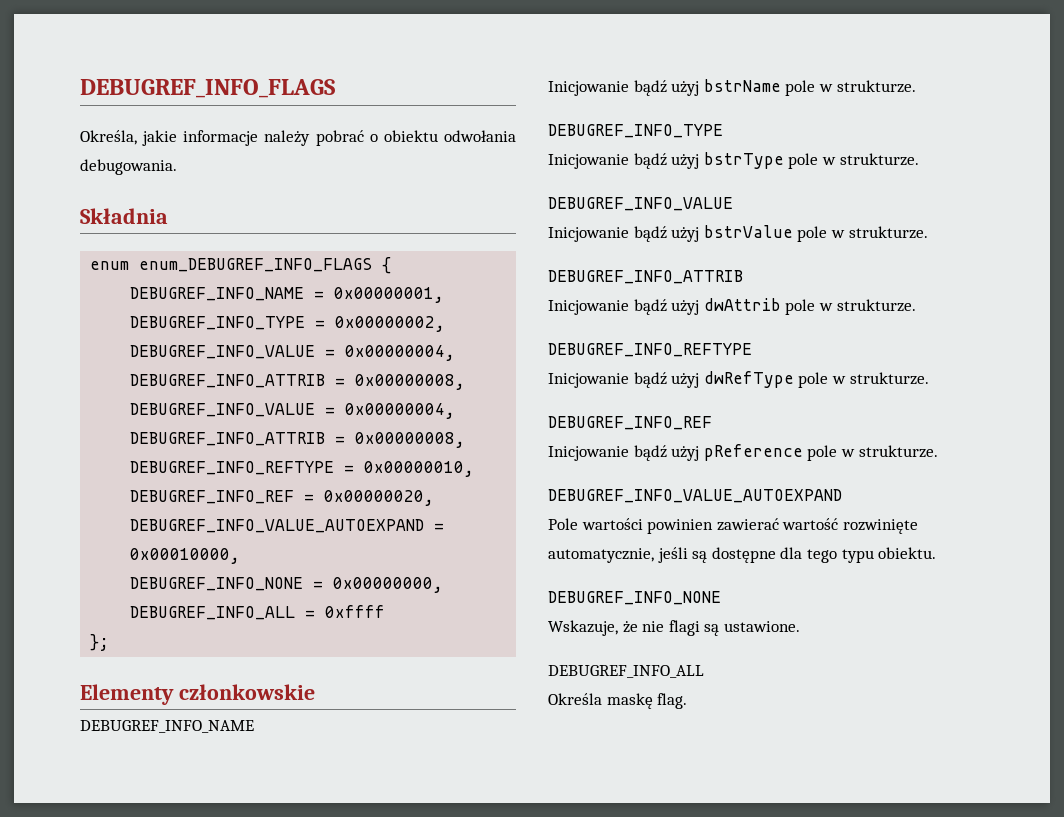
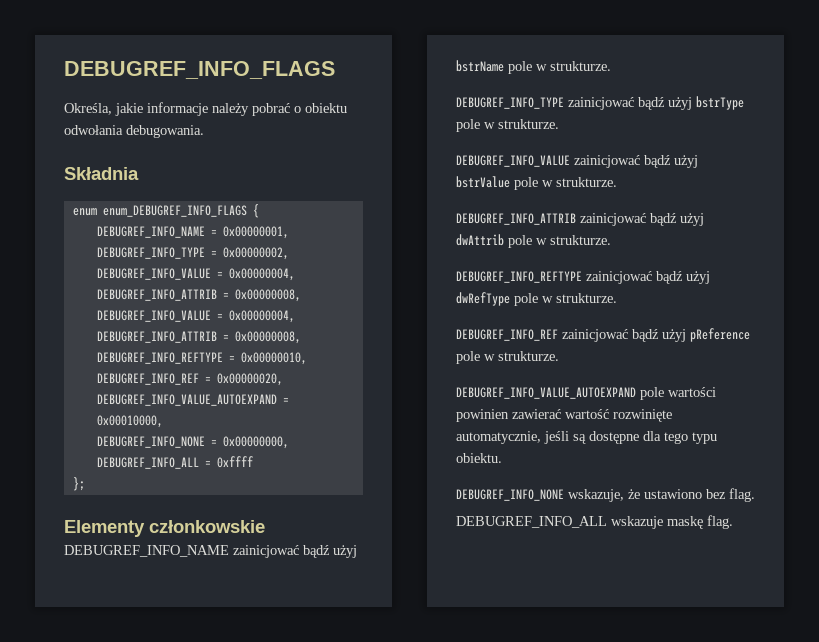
  Elementy członkowskie
- DEBUGREF_INFO_NAME
- Inicjowanie bądź użyj bstrName pole w strukturze.
- DEBUGREF_INFO_TYPE
- Inicjowanie bądź użyj bstrType pole w strukturze.
- DEBUGREF_INFO_VALUE
- Inicjowanie bądź użyj bstrValue pole w strukturze.
- DEBUGREF_INFO_ATTRIB
- Inicjowanie bądź użyj dwAttrib pole w strukturze.
- DEBUGREF_INFO_REFTYPE
- Inicjowanie bądź użyj dwRefType pole w strukturze.
- DEBUGREF_INFO_REF
- Inicjowanie bądź użyj pReference pole w strukturze.
- DEBUGREF_INFO_VALUE_AUTOEXPAND
- Pole wartości powinien zawierać wartość rozwinięte automatycznie, jeśli są dostępne dla tego typu obiektu.
- DEBUGREF_INFO_NONE
- Wskazuje, że nie flagi są ustawione.
- DEBUGREF_INFO_ALL
- Określa maskę flag.
+ DEBUGREF_INFO_NAME zainicjować bądź użyj bstrName pole w strukturze.
+ DEBUGREF_INFO_TYPE zainicjować bądź użyj bstrType pole w strukturze.
+ DEBUGREF_INFO_VALUE zainicjować bądź użyj bstrValue pole w strukturze.
+ DEBUGREF_INFO_ATTRIB zainicjować bądź użyj dwAttrib pole w strukturze.
+ DEBUGREF_INFO_REFTYPE zainicjować bądź użyj dwRefType pole w strukturze.
+ DEBUGREF_INFO_REF zainicjować bądź użyj pReference pole w strukturze.
+ DEBUGREF_INFO_VALUE_AUTOEXPAND pole wartości powinien zawierać wartość rozwinięte automatycznie, jeśli są dostępne dla tego typu obiektu.
+ DEBUGREF_INFO_NONE wskazuje, że ustawiono bez flag.
+ DEBUGREF_INFO_ALL wskazuje maskę flag.

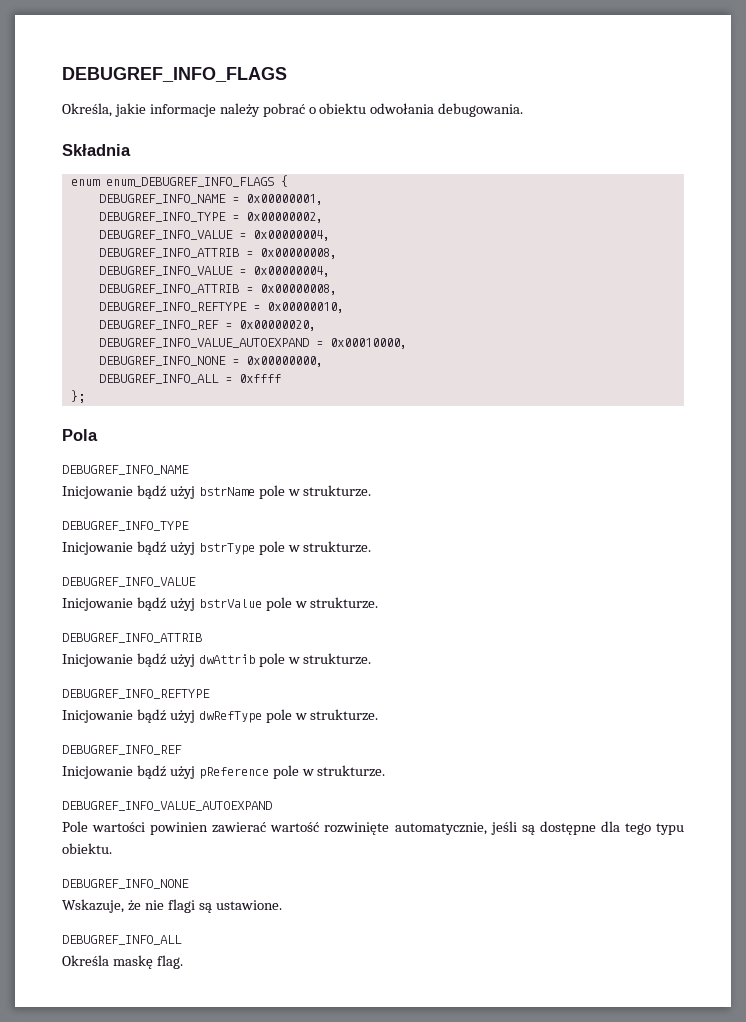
- Elementy członkowskie
- DEBUGREF_INFO_NAME zainicjować bądź użyj bstrName pole w strukturze.
- DEBUGREF_INFO_TYPE zainicjować bądź użyj bstrType pole w strukturze.
- DEBUGREF_INFO_VALUE zainicjować bądź użyj bstrValue pole w strukturze.
- DEBUGREF_INFO_ATTRIB zainicjować bądź użyj dwAttrib pole w strukturze.
- DEBUGREF_INFO_REFTYPE zainicjować bądź użyj dwRefType pole w strukturze.
- DEBUGREF_INFO_REF zainicjować bądź użyj pReference pole w strukturze.
- DEBUGREF_INFO_VALUE_AUTOEXPAND pole wartości powinien zawierać wartość rozwinięte automatycznie, jeśli są dostępne dla tego typu obiektu.
- DEBUGREF_INFO_NONE wskazuje, że ustawiono bez flag.
- DEBUGREF_INFO_ALL wskazuje maskę flag.
+ Pola
+ DEBUGREF_INFO_NAME
+ Inicjowanie bądź użyj bstrName pole w strukturze.
+ DEBUGREF_INFO_TYPE
+ Inicjowanie bądź użyj bstrType pole w strukturze.
+ DEBUGREF_INFO_VALUE
+ Inicjowanie bądź użyj bstrValue pole w strukturze.
+ DEBUGREF_INFO_ATTRIB
+ Inicjowanie bądź użyj dwAttrib pole w strukturze.
+ DEBUGREF_INFO_REFTYPE
+ Inicjowanie bądź użyj dwRefType pole w strukturze.
+ DEBUGREF_INFO_REF
+ Inicjowanie bądź użyj pReference pole w strukturze.
+ DEBUGREF_INFO_VALUE_AUTOEXPAND
+ Pole wartości powinien zawierać wartość rozwinięte automatycznie, jeśli są dostępne dla tego typu obiektu.
+ DEBUGREF_INFO_NONE
+ Wskazuje, że nie flagi są ustawione.
+ DEBUGREF_INFO_ALL
+ Określa maskę flag.

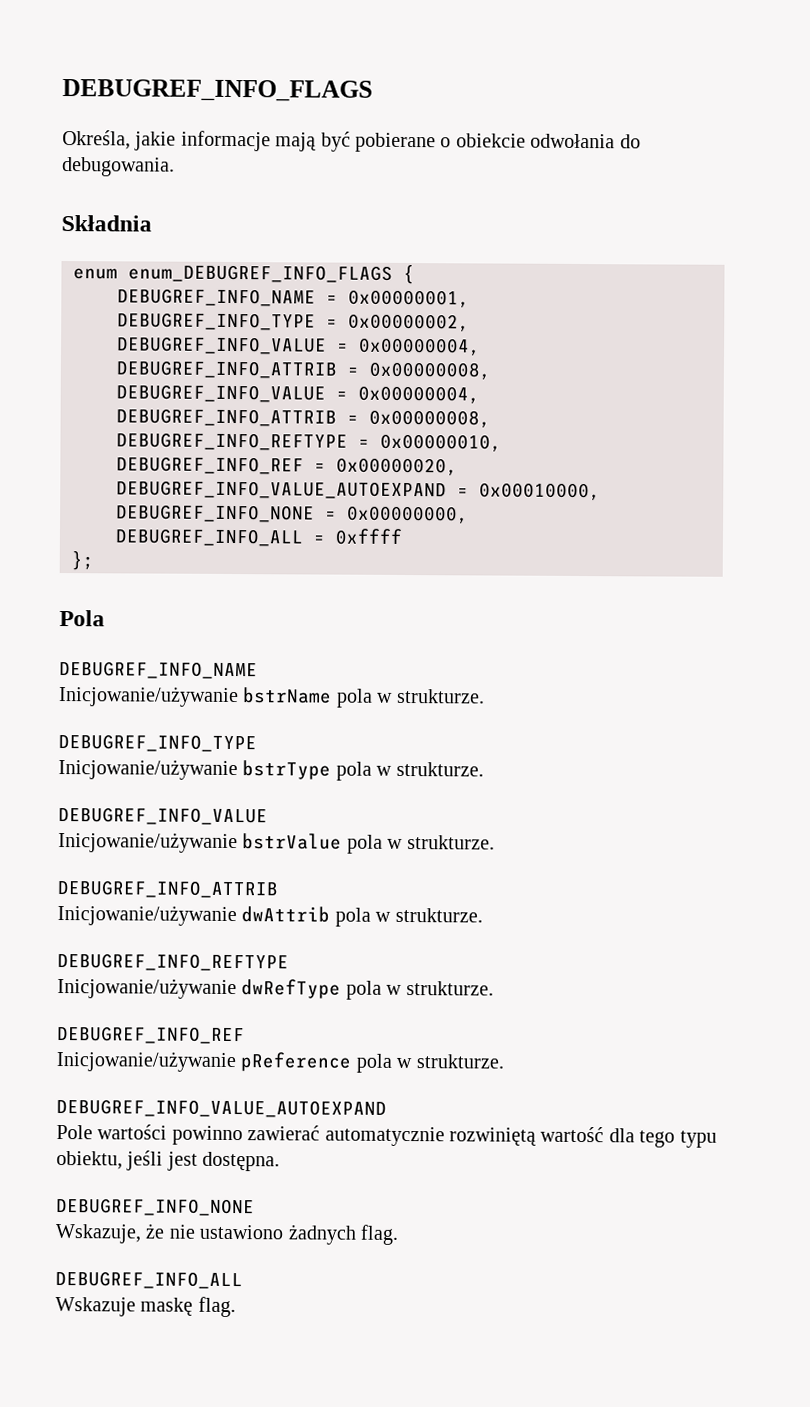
- Określa, jakie informacje należy pobrać o obiektu odwołania debugowania.
+ Określa, jakie informacje mają być pobierane o obiekcie odwołania do debugowania.
- Inicjowanie bądź użyj bstrName pole w strukturze.
+ Inicjowanie/używanie bstrName pola w strukturze.
  DEBUGREF_INFO_TYPE
- Inicjowanie bądź użyj bstrType pole w strukturze.
+ Inicjowanie/używanie bstrType pola w strukturze.
  DEBUGREF_INFO_VALUE
- Inicjowanie bądź użyj bstrValue pole w strukturze.
+ Inicjowanie/używanie bstrValue pola w strukturze.
  DEBUGREF_INFO_ATTRIB
- Inicjowanie bądź użyj dwAttrib pole w strukturze.
+ Inicjowanie/używanie dwAttrib pola w strukturze.
  DEBUGREF_INFO_REFTYPE
- Inicjowanie bądź użyj dwRefType pole w strukturze.
+ Inicjowanie/używanie dwRefType pola w strukturze.
  DEBUGREF_INFO_REF
- Inicjowanie bądź użyj pReference pole w strukturze.
+ Inicjowanie/używanie pReference pola w strukturze.
- Pole wartości powinien zawierać wartość rozwinięte automatycznie, jeśli są dostępne dla tego typu obiektu.
+ Pole wartości powinno zawierać automatycznie rozwiniętą wartość dla tego typu obiektu, jeśli jest dostępna.
- Wskazuje, że nie flagi są ustawione.
+ Wskazuje, że nie ustawiono żadnych flag.
- Określa maskę flag.
+ Wskazuje maskę flag.

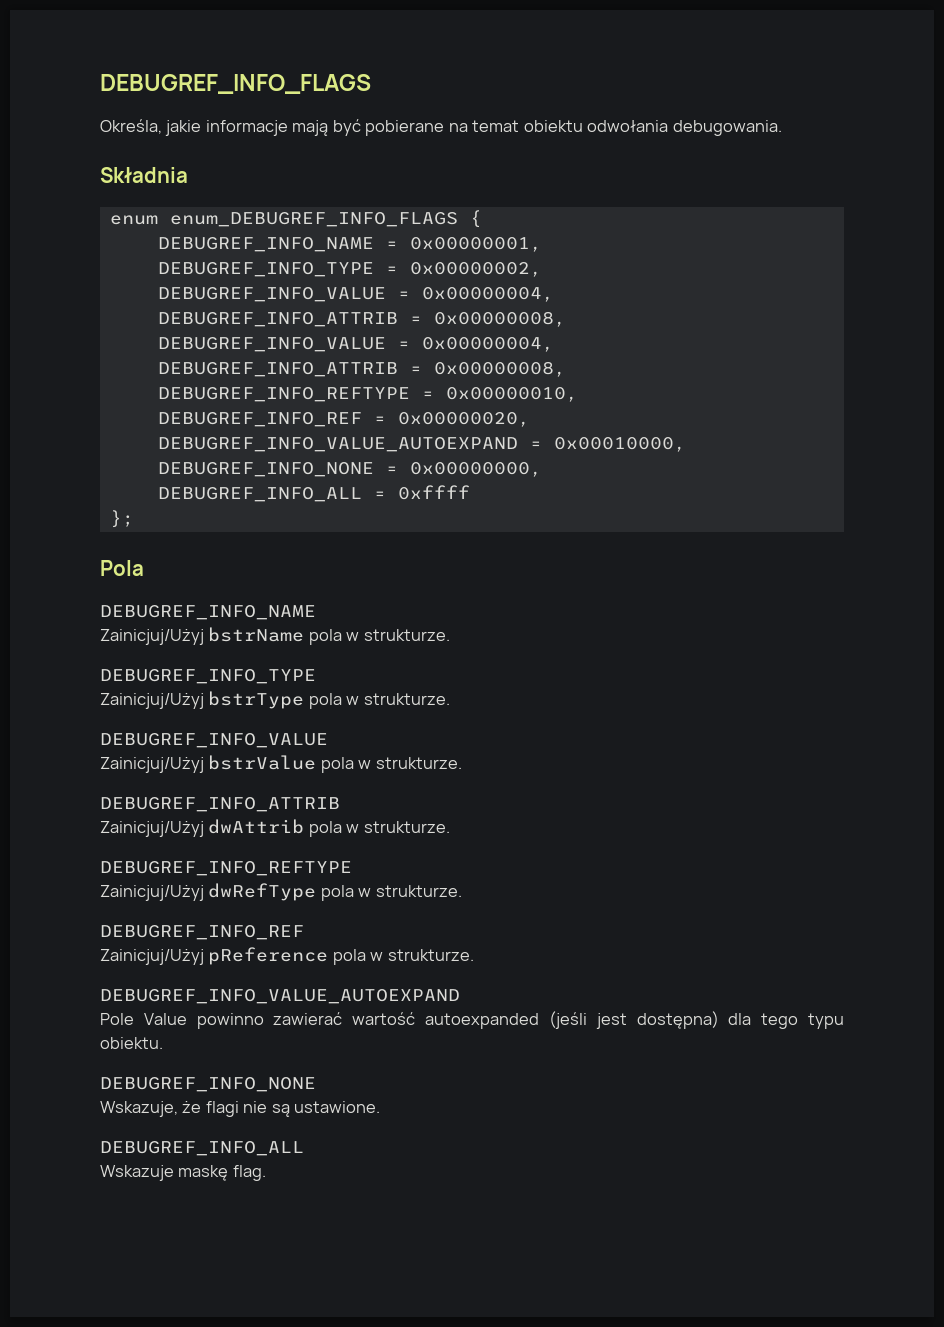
- Określa, jakie informacje mają być pobierane o obiekcie odwołania do debugowania.
+ Określa, jakie informacje mają być pobierane na temat obiektu odwołania debugowania.
- Inicjowanie/używanie bstrName pola w strukturze.
+ Zainicjuj/Użyj bstrName pola w strukturze.
- Inicjowanie/używanie bstrType pola w strukturze.
+ Zainicjuj/Użyj bstrType pola w strukturze.
- Inicjowanie/używanie bstrValue pola w strukturze.
+ Zainicjuj/Użyj bstrValue pola w strukturze.
- Inicjowanie/używanie dwAttrib pola w strukturze.
+ Zainicjuj/Użyj dwAttrib pola w strukturze.
- Inicjowanie/używanie dwRefType pola w strukturze.
+ Zainicjuj/Użyj dwRefType pola w strukturze.
- Inicjowanie/używanie pReference pola w strukturze.
+ Zainicjuj/Użyj pReference pola w strukturze.
- Pole wartości powinno zawierać automatycznie rozwiniętą wartość dla tego typu obiektu, jeśli jest dostępna.
+ Pole Value powinno zawierać wartość autoexpanded (jeśli jest dostępna) dla tego typu obiektu.
- Wskazuje, że nie ustawiono żadnych flag.
+ Wskazuje, że flagi nie są ustawione.

